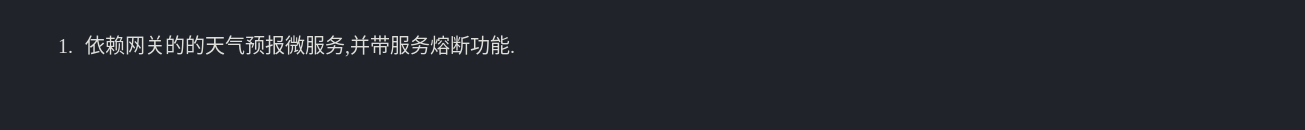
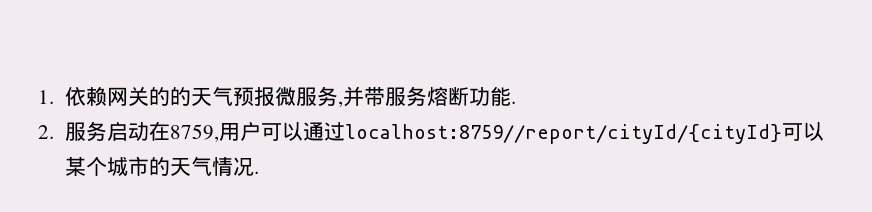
+ 2.服务启动在8759,用户可以通过localhost:8759//report/cityId/{cityId}可以某个城市的天气情况.

